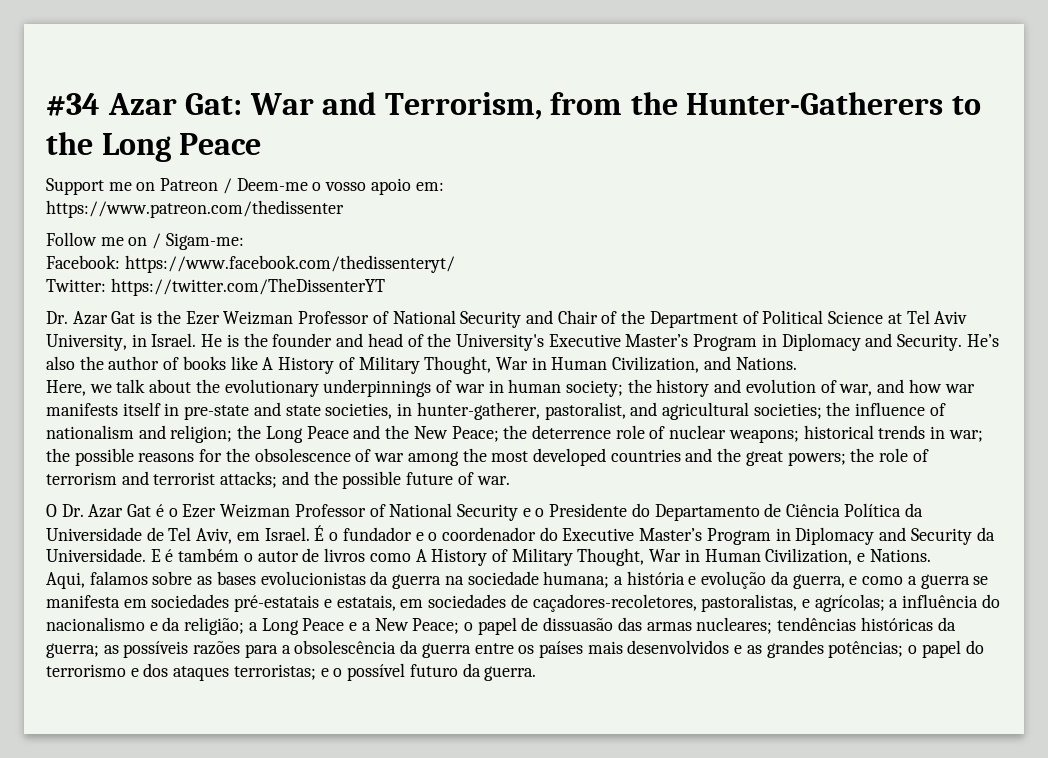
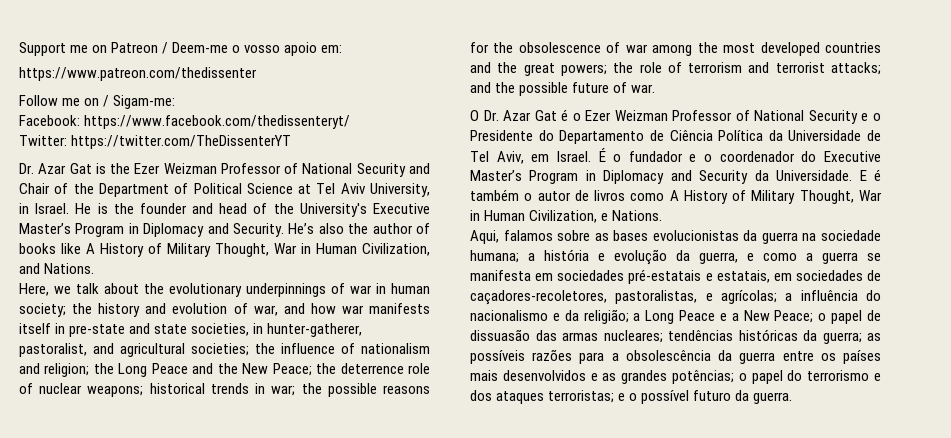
- #34 Azar Gat: War and Terrorism, from the Hunter-Gatherers to the Long Peace

